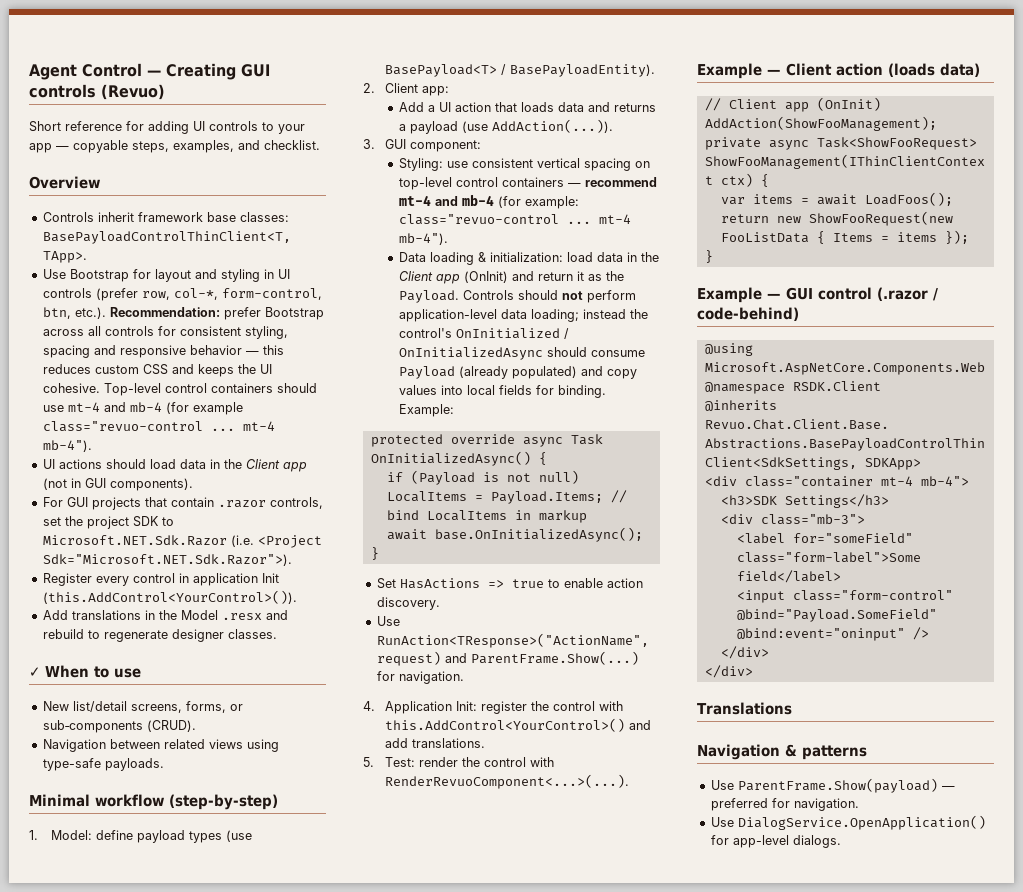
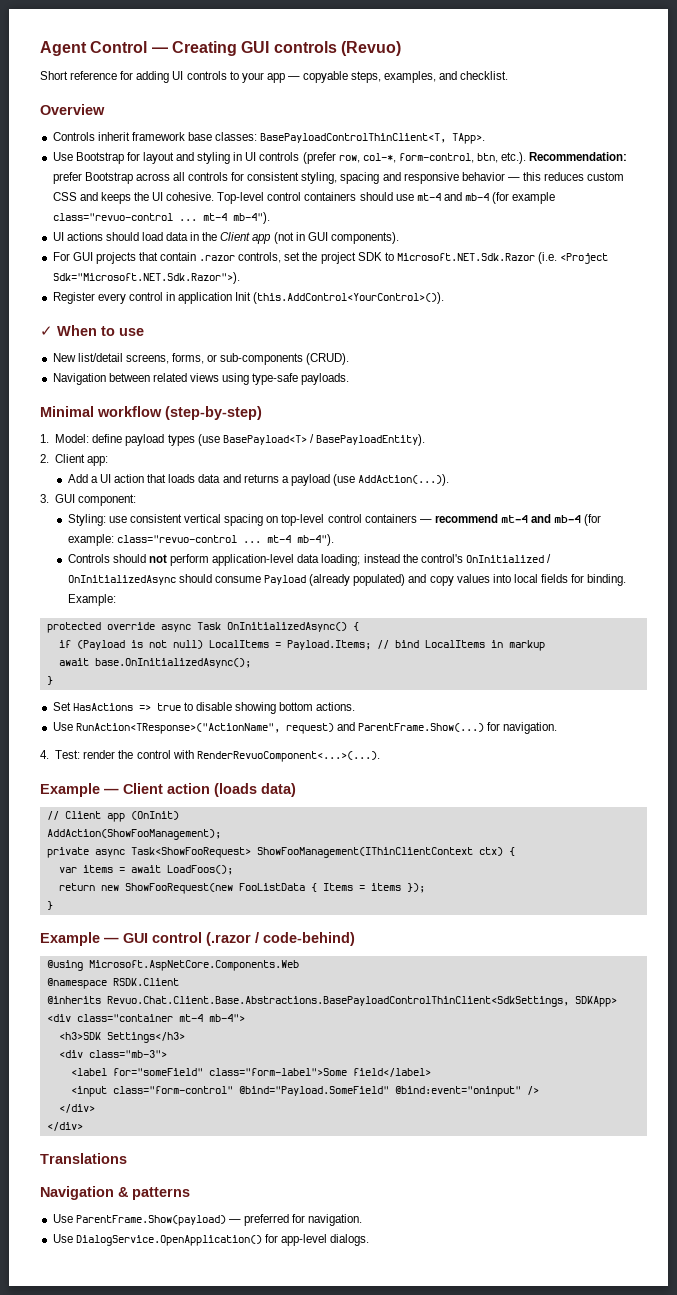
- Add translations in the Model .resx and rebuild to regenerate designer classes.
- Data loading & initialization: load data in the Client app (OnInit) and return it as the Payload.
- Set HasActions => true to enable action discovery.
+ Set HasActions => true to disable showing bottom actions.
- 4. Application Init: register the control with this.AddControl<YourControl>() and add translations.
- 5. Test: render the control with RenderRevuoComponent<...>(...).
+ 4. Test: render the control with RenderRevuoComponent<...>(...).

